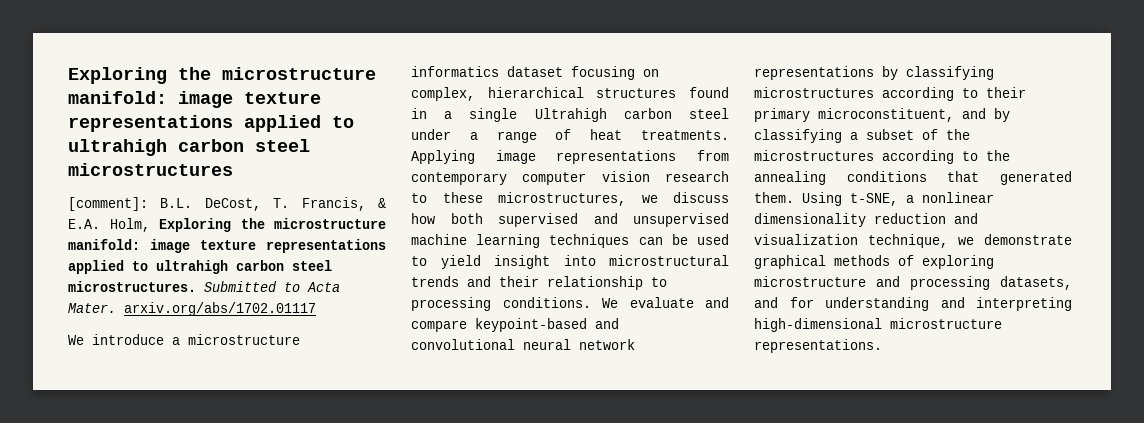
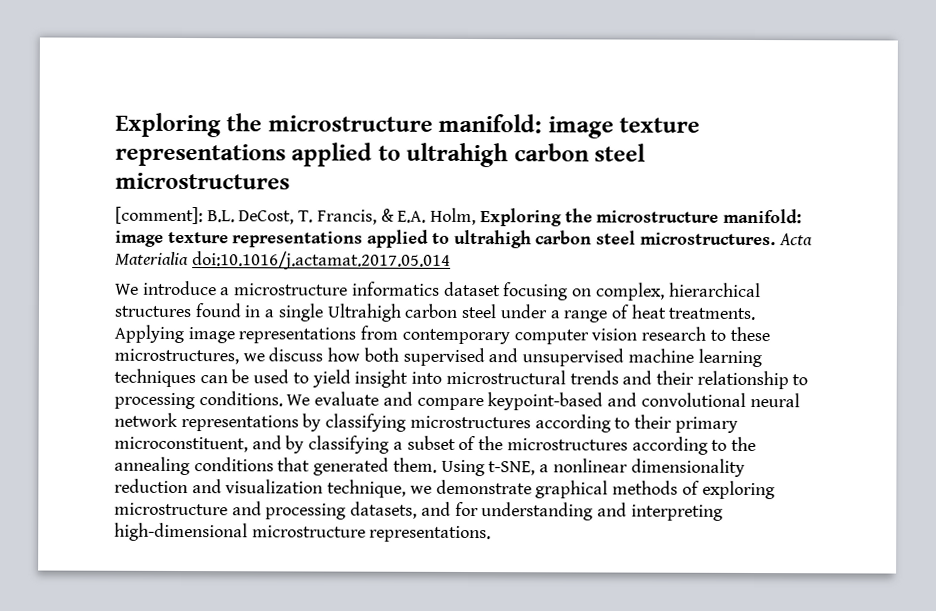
- Submitted to Acta Mater. arxiv.org/abs/1702.01117
+ Acta Materialia doi:10.1016/j.actamat.2017.05.014

